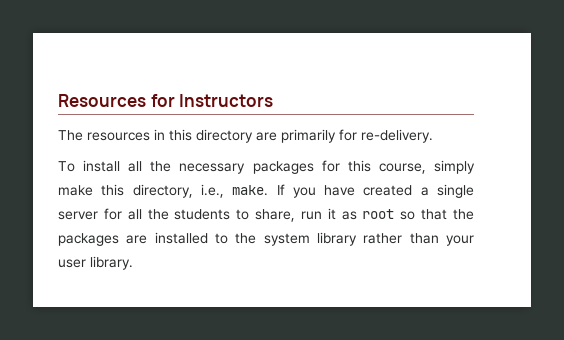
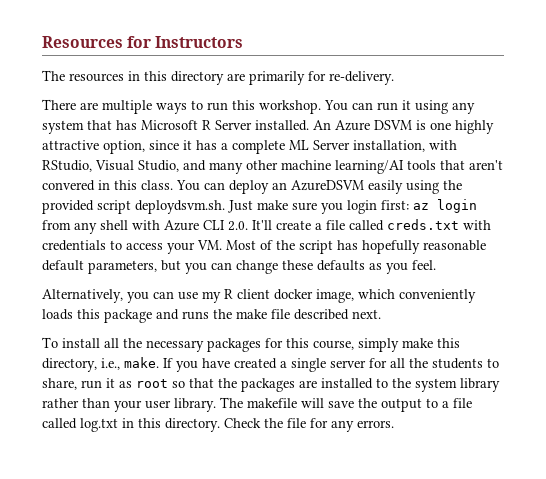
+ There are multiple ways to run this workshop. You can run it using any system that has Microsoft R Server installed. An Azure DSVM is one highly attractive option, since it has a complete ML Server installation, with RStudio, Visual Studio, and many other machine learning/AI tools that aren't convered in this class. You can deploy an AzureDSVM easily using the provided script deploydsvm.sh. Just make sure you login first: az login from any shell with Azure CLI 2.0. It'll create a file called creds.txt with credentials to access your VM. Most of the script has hopefully reasonable default parameters, but you can change these defaults as you feel.
+ Alternatively, you can use my R client docker image, which conveniently loads this package and runs the make file described next.
+ The makefile will save the output to a file called log.txt in this directory. Check the file for any errors.

